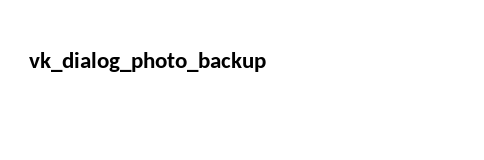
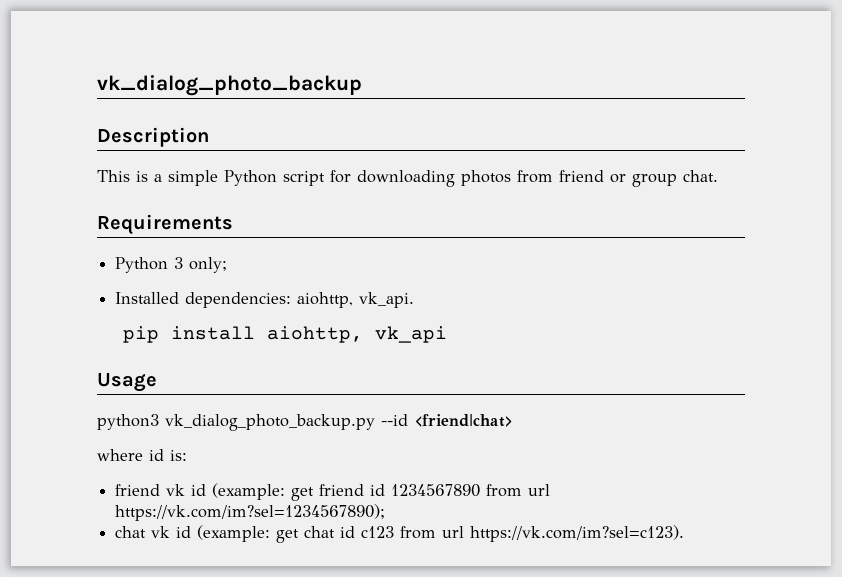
+ Description
+ This is a simple Python script for downloading photos from friend or group chat.
+ Requirements
+ Python 3 only;
+ Installed dependencies: aiohttp, vk_api.
+ pip install aiohttp, vk_api
+ Usage
+ python3 vk_dialog_photo_backup.py --id <friend|chat>
+ where id is:
+ friend vk id (example: get friend id 1234567890 from url https://vk.com/im?sel=1234567890);
+ chat vk id (example: get chat id c123 from url https://vk.com/im?sel=c123).

